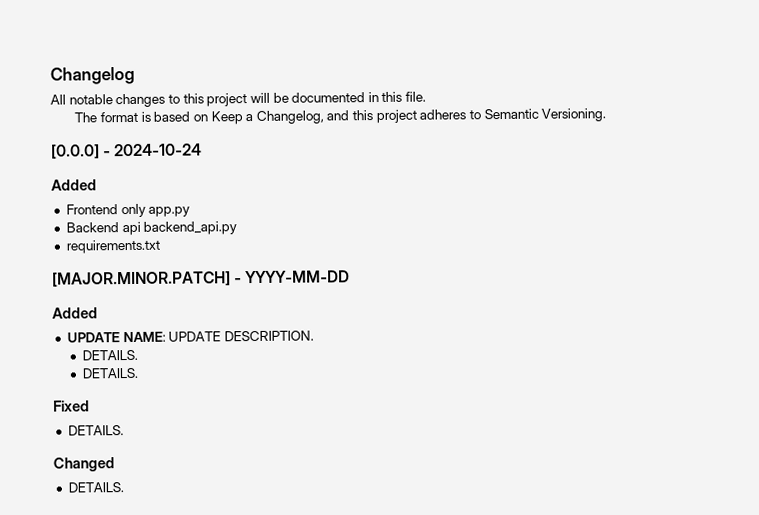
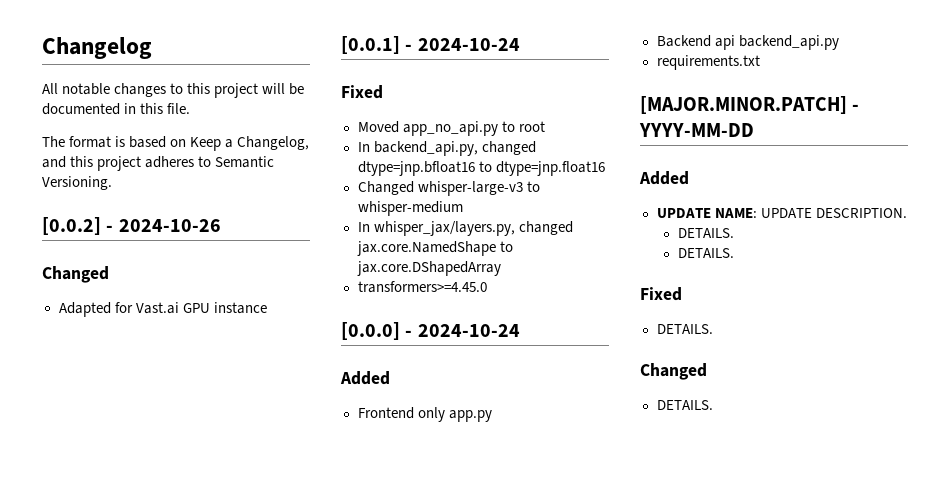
+ [0.0.2] - 2024-10-26
+ Changed
+ Adapted for Vast.ai GPU instance
+ [0.0.1] - 2024-10-24
+ Fixed
+ Moved app_no_api.py to root
+ In backend_api.py, changed dtype=jnp.bfloat16 to dtype=jnp.float16
+ Changed whisper-large-v3 to whisper-medium
+ In whisper_jax/layers.py, changed jax.core.NamedShape to jax.core.DShapedArray
+ transformers>=4.45.0

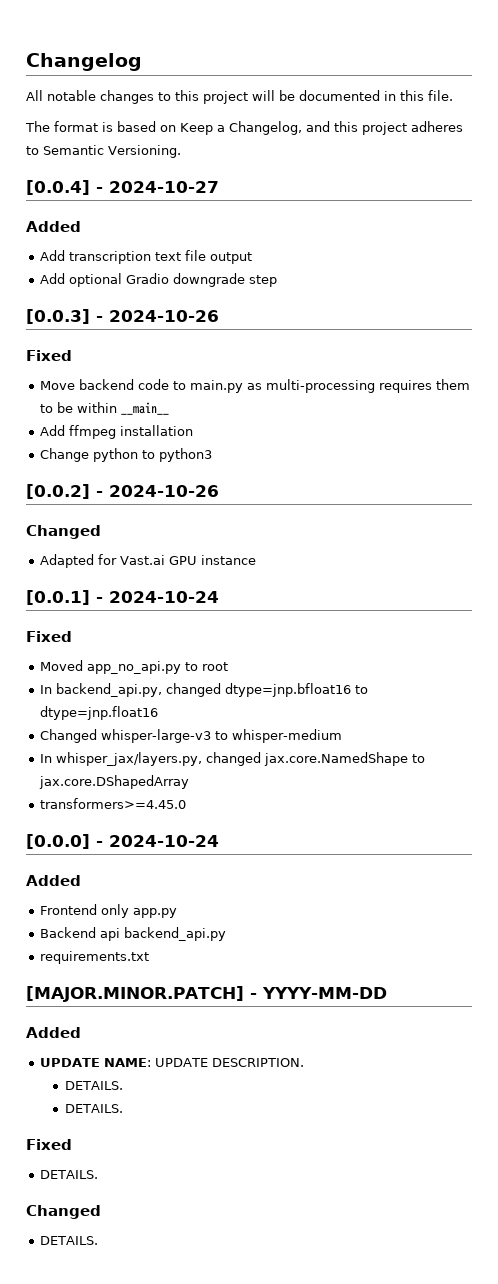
+ [0.0.4] - 2024-10-27
+ Added
+ Add transcription text file output
+ Add optional Gradio downgrade step
+ [0.0.3] - 2024-10-26
+ Fixed
+ Move backend code to main.py as multi-processing requires them to be within __main__
+ Add ffmpeg installation
+ Change python to python3

